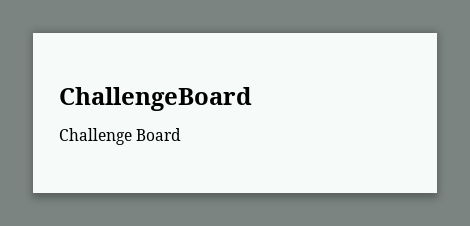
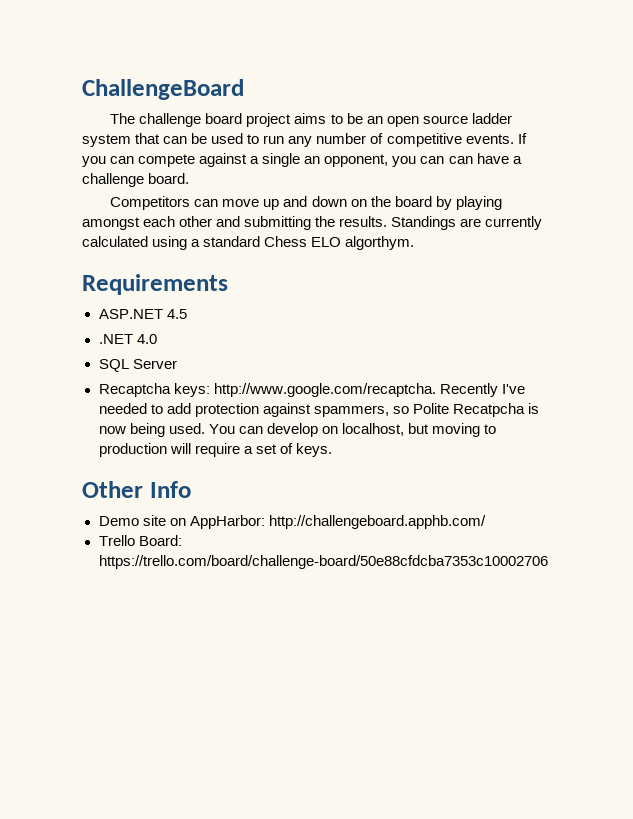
- Challenge Board
+ The challenge board project aims to be an open source ladder system that can be used to run any number of competitive events. If you can compete against a single an opponent, you can can have a challenge board.
+ Competitors can move up and down on the board by playing amongst each other and submitting the results. Standings are currently calculated using a standard Chess ELO algorthym.
+ Requirements
+ ASP.NET 4.5
+ .NET 4.0
+ SQL Server
+ Recaptcha keys: http://www.google.com/recaptcha. Recently I've needed to add protection against spammers, so Polite Recatpcha is now being used. You can develop on localhost, but moving to production will require a set of keys.
+ Other Info
+ Demo site on AppHarbor: http://challengeboard.apphb.com/
+ Trello Board: https://trello.com/board/challenge-board/50e88cfdcba7353c10002706

